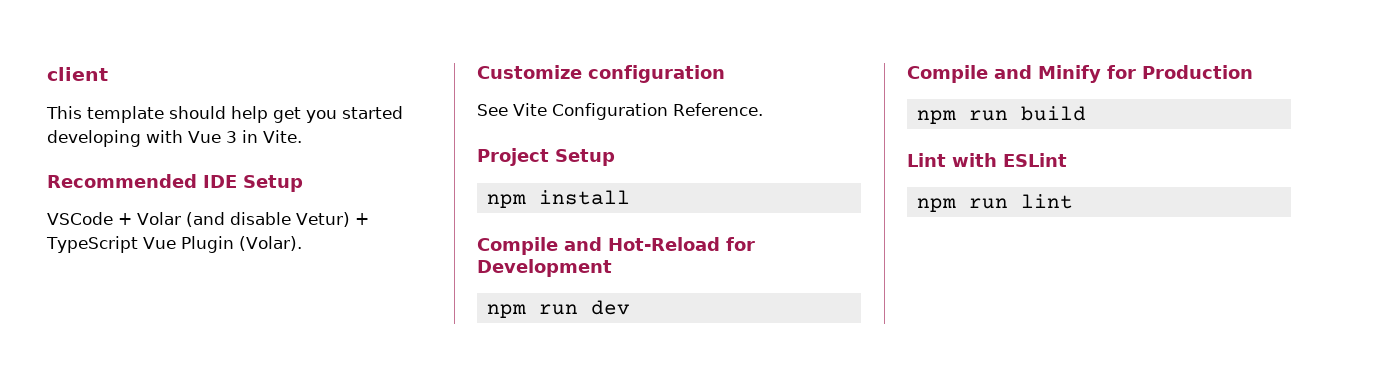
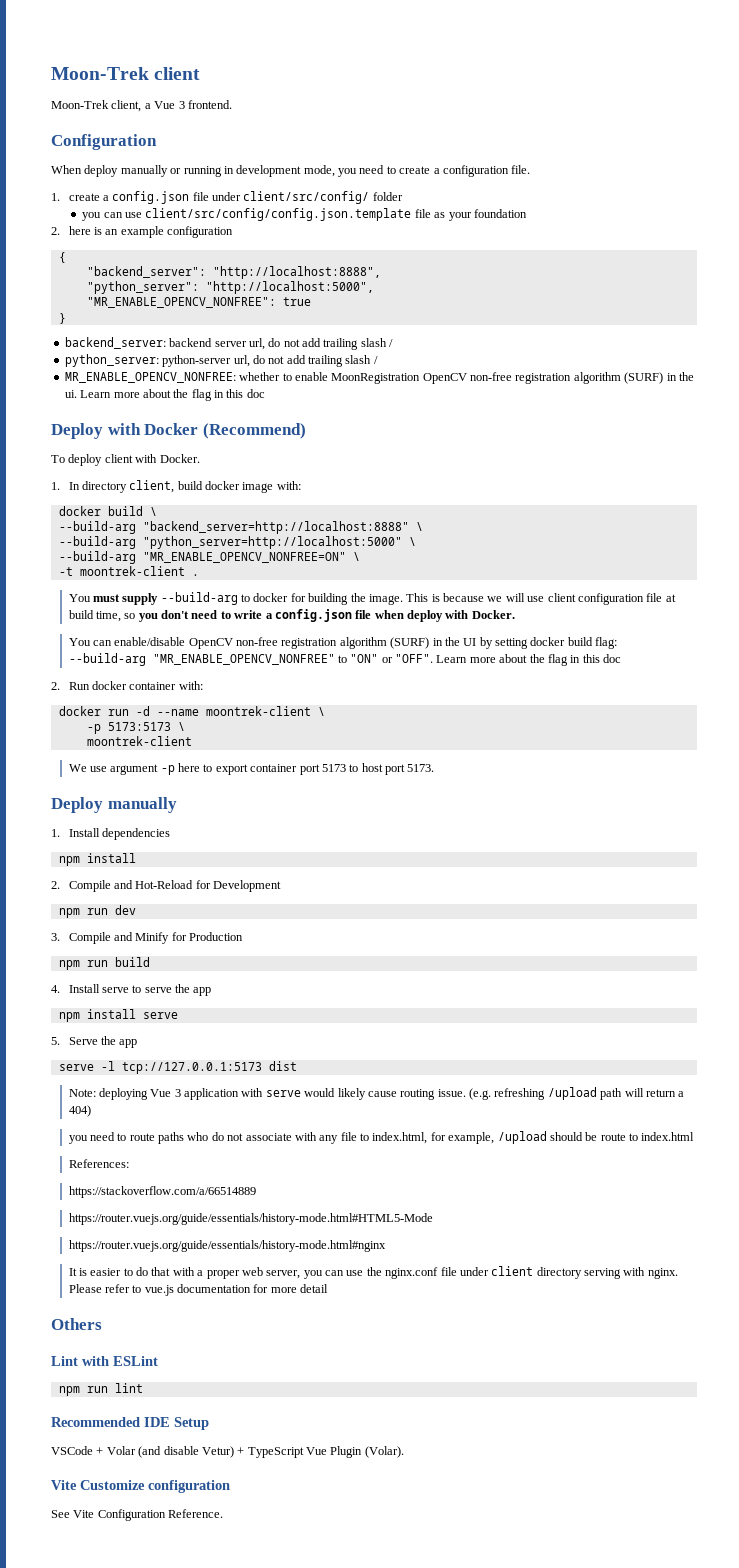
- client
+ Moon-Trek client
- This template should help get you started developing with Vue 3 in Vite.
+ Moon-Trek client, a Vue 3 frontend.
+ Configuration
+ When deploy manually or running in development mode, you need to create a configuration file.
+ 1. create a config.json file under client/src/config/ folder
+ you can use client/src/config/config.json.template file as your foundation
+ 2. here is an example configuration
+ {
+ "backend_server": "http://localhost:8888",
+ "python_server": "http://localhost:5000",
+ "MR_ENABLE_OPENCV_NONFREE": true
+ }
+ backend_server: backend server url, do not add trailing slash /
+ python_server: python-server url, do not add trailing slash /
+ MR_ENABLE_OPENCV_NONFREE: whether to enable MoonRegistration OpenCV non-free registration algorithm (SURF) in the ui. Learn more about the flag in this doc
+ Deploy with Docker (Recommend)
+ To deploy client with Docker.
+ 1. In directory client, build docker image with:
+ docker build \
+ --build-arg "backend_server=http://localhost:8888" \
+ --build-arg "python_server=http://localhost:5000" \
+ --build-arg "MR_ENABLE_OPENCV_NONFREE=ON" \
+ -t moontrek-client .
+ You must supply --build-arg to docker for building the image. This is because we will use client configuration file at build time, so you don't need to write a config.json file when deploy with Docker.
+ You can enable/disable OpenCV non-free registration algorithm (SURF) in the UI by setting docker build flag: --build-arg "MR_ENABLE_OPENCV_NONFREE" to "ON" or "OFF". Learn more about the flag in this doc
+ 2. Run docker container with:
+ docker run -d --name moontrek-client \
+ -p 5173:5173 \
+ moontrek-client
+ We use argument -p here to export container port 5173 to host port 5173.
+ Deploy manually
+ 1. Install dependencies
+ npm install
+ 2. Compile and Hot-Reload for Development
+ npm run dev
+ 3. Compile and Minify for Production
+ npm run build
+ 4. Install serve to serve the app
+ npm install serve
+ 5. Serve the app
+ serve -l tcp://127.0.0.1:5173 dist
+ Note: deploying Vue 3 application with serve would likely cause routing issue. (e.g. refreshing /upload path will return a 404)
+ you need to route paths who do not associate with any file to index.html, for example, /upload should be route to index.html
+ References:
+ https://stackoverflow.com/a/66514889
+ https://router.vuejs.org/guide/essentials/history-mode.html#HTML5-Mode
+ https://router.vuejs.org/guide/essentials/history-mode.html#nginx
+ It is easier to do that with a proper web server, you can use the nginx.conf file under client directory serving with nginx. Please refer to vue.js documentation for more detail
+ Others
+ Lint with ESLint
+ npm run lint
- Customize configuration
+ Vite Customize configuration
- Project Setup
- npm install
- Compile and Hot-Reload for Development
- npm run dev
- Compile and Minify for Production
- npm run build
- Lint with ESLint
- npm run lint

